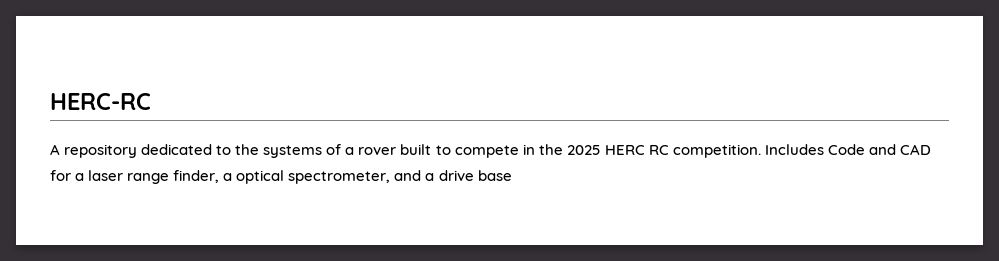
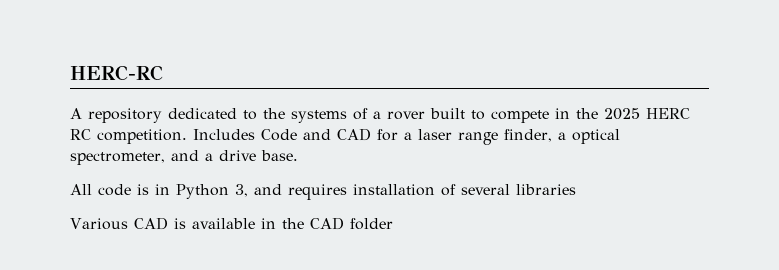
- Includes Code and CAD for a laser range finder, a optical spectrometer, and a drive base
+ Includes Code and CAD for a laser range finder, a optical spectrometer, and a drive base.
+ All code is in Python 3, and requires installation of several libraries
+ Various CAD is available in the CAD folder

